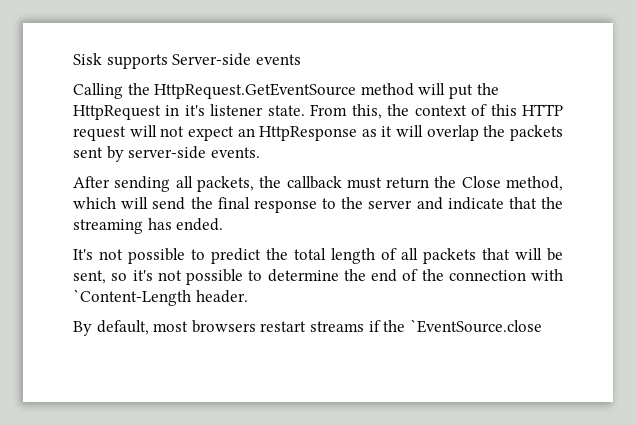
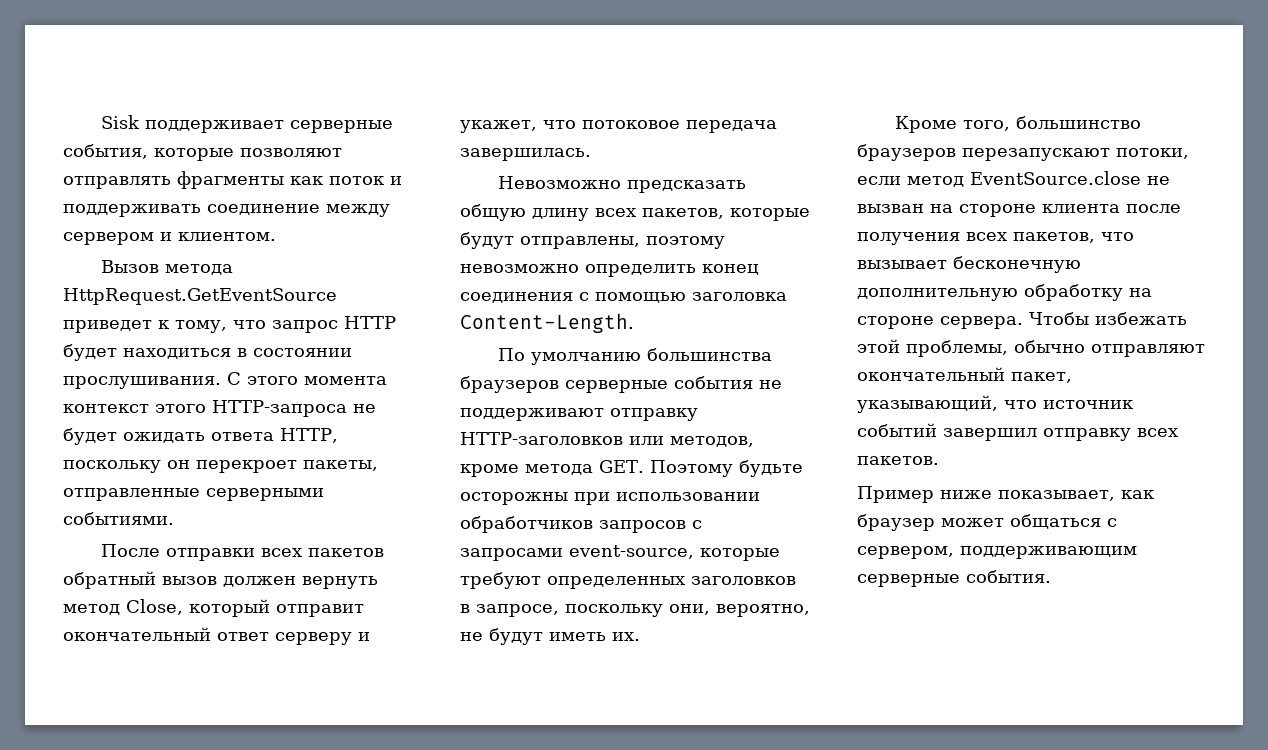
- Sisk supports Server-side events
- Calling the HttpRequest.GetEventSource method will put the HttpRequest in it's listener state. From this, the context of this HTTP request will not expect an HttpResponse as it will overlap the packets sent by server-side events.
- After sending all packets, the callback must return the Close method, which will send the final response to the server and indicate that the streaming has ended.
- It's not possible to predict the total length of all packets that will be sent, so it's not possible to determine the end of the connection with `Content-Length header.
- By default, most browsers restart streams if the `EventSource.close
+ Sisk поддерживает серверные события, которые позволяют отправлять фрагменты как поток и поддерживать соединение между сервером и клиентом.
+ Вызов метода HttpRequest.GetEventSource приведет к тому, что запрос HTTP будет находиться в состоянии прослушивания. С этого момента контекст этого HTTP-запроса не будет ожидать ответа HTTP, поскольку он перекроет пакеты, отправленные серверными событиями.
+ После отправки всех пакетов обратный вызов должен вернуть метод Close, который отправит окончательный ответ серверу и укажет, что потоковое передача завершилась.
+ Невозможно предсказать общую длину всех пакетов, которые будут отправлены, поэтому невозможно определить конец соединения с помощью заголовка Content-Length.
+ По умолчанию большинства браузеров серверные события не поддерживают отправку HTTP-заголовков или методов, кроме метода GET. Поэтому будьте осторожны при использовании обработчиков запросов с запросами event-source, которые требуют определенных заголовков в запросе, поскольку они, вероятно, не будут иметь их.
+ Кроме того, большинство браузеров перезапускают потоки, если метод EventSource.close не вызван на стороне клиента после получения всех пакетов, что вызывает бесконечную дополнительную обработку на стороне сервера. Чтобы избежать этой проблемы, обычно отправляют окончательный пакет, указывающий, что источник событий завершил отправку всех пакетов.
+ Пример ниже показывает, как браузер может общаться с сервером, поддерживающим серверные события.

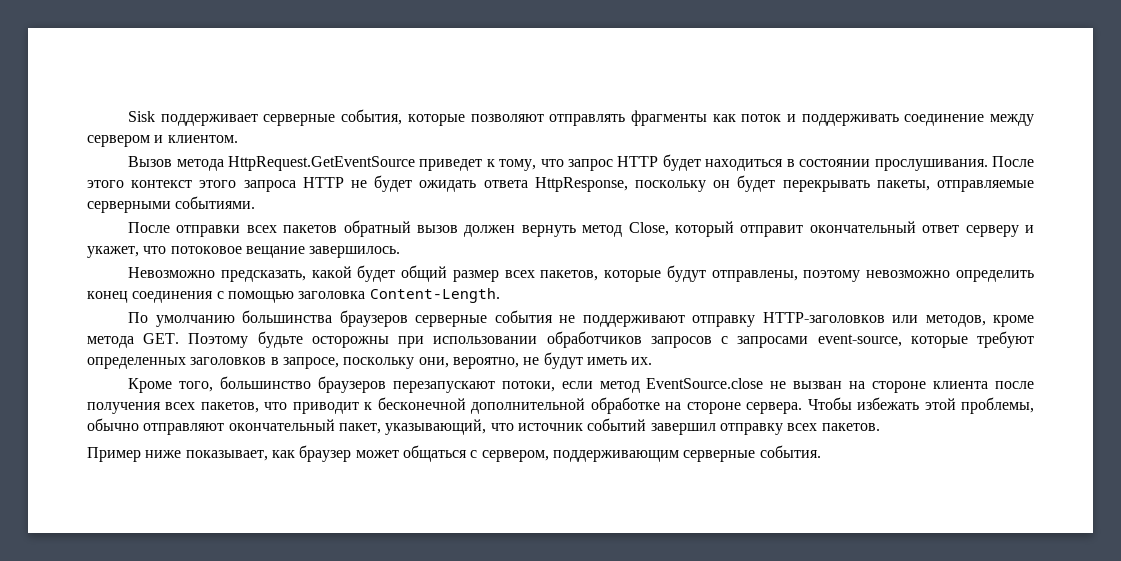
- С этого момента контекст этого HTTP-запроса не будет ожидать ответа HTTP, поскольку он перекроет пакеты, отправленные серверными событиями.
+ После этого контекст этого запроса HTTP не будет ожидать ответа HttpResponse, поскольку он будет перекрывать пакеты, отправляемые серверными событиями.
- После отправки всех пакетов обратный вызов должен вернуть метод Close, который отправит окончательный ответ серверу и укажет, что потоковое передача завершилась.
+ После отправки всех пакетов обратный вызов должен вернуть метод Close, который отправит окончательный ответ серверу и укажет, что потоковое вещание завершилось.
- Невозможно предсказать общую длину всех пакетов, которые будут отправлены, поэтому невозможно определить конец соединения с помощью заголовка Content-Length.
+ Невозможно предсказать, какой будет общий размер всех пакетов, которые будут отправлены, поэтому невозможно определить конец соединения с помощью заголовка Content-Length.
- Кроме того, большинство браузеров перезапускают потоки, если метод EventSource.close не вызван на стороне клиента после получения всех пакетов, что вызывает бесконечную дополнительную обработку на стороне сервера.
+ Кроме того, большинство браузеров перезапускают потоки, если метод EventSource.close не вызван на стороне клиента после получения всех пакетов, что приводит к бесконечной дополнительной обработке на стороне сервера.

